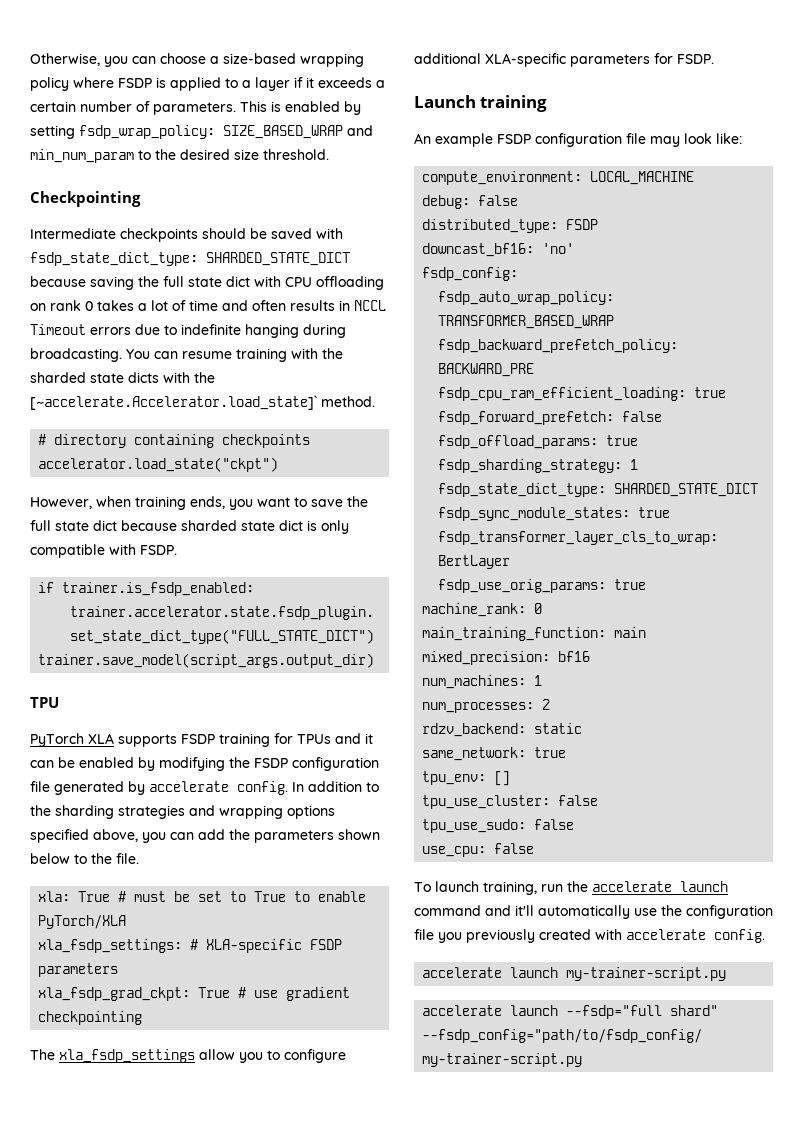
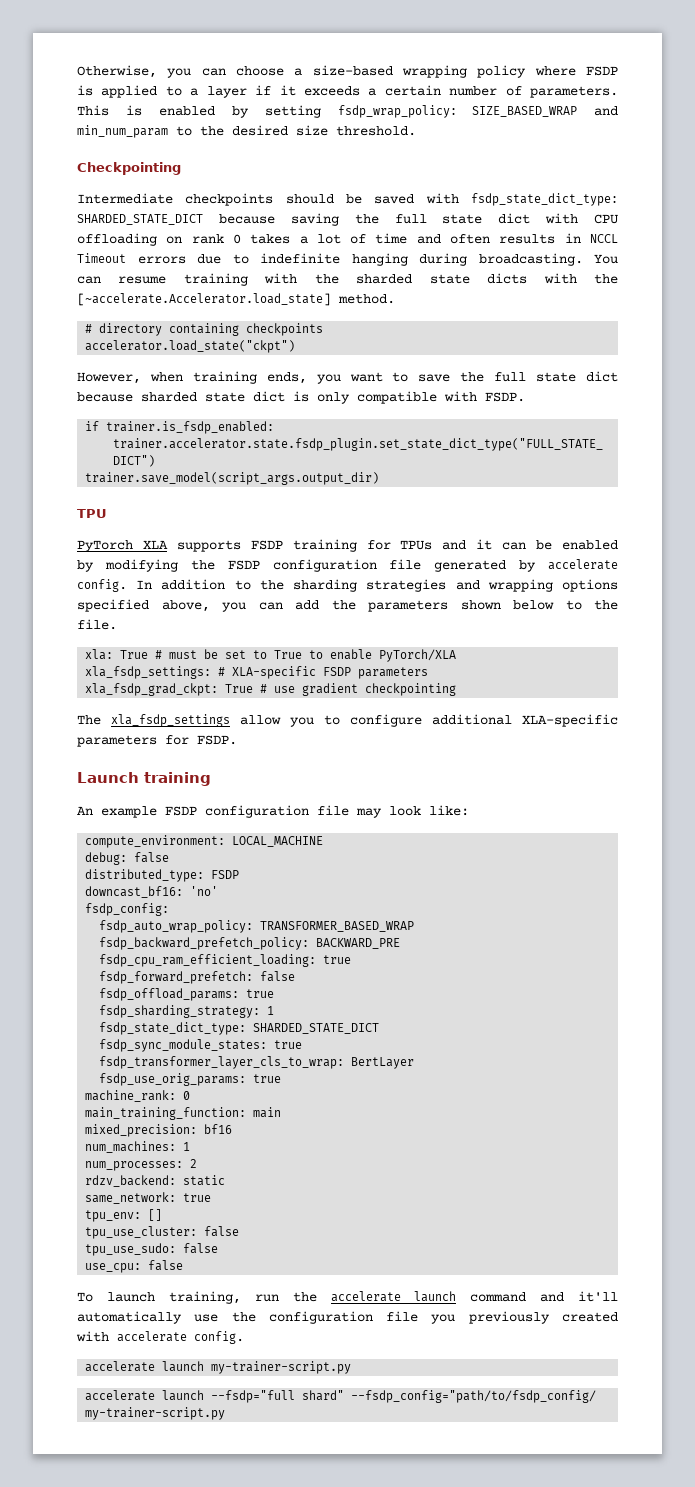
- You can resume training with the sharded state dicts with the [~accelerate.Accelerator.load_state]` method.
+ You can resume training with the sharded state dicts with the [~accelerate.Accelerator.load_state] method.

